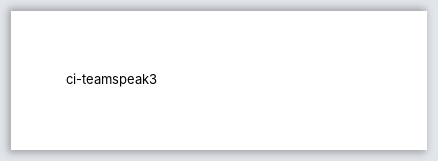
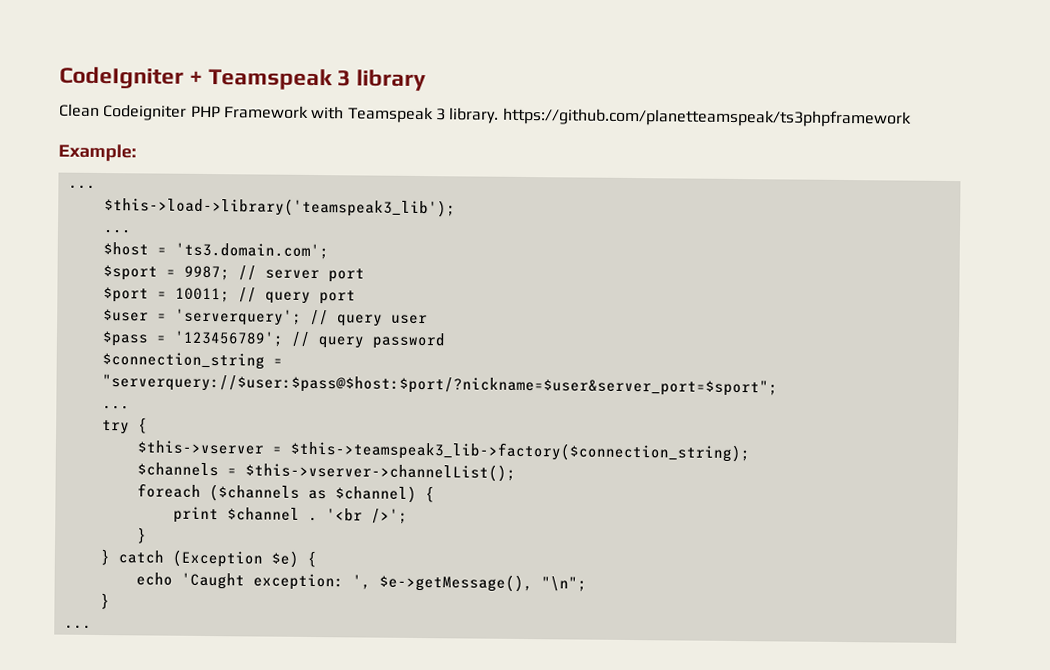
- ci-teamspeak3
+ CodeIgniter + Teamspeak 3 library
+ Clean Codeigniter PHP Framework with Teamspeak 3 library. https://github.com/planetteamspeak/ts3phpframework
+ Example:
+ ...
+ $this->load->library('teamspeak3_lib');
+ ...
+ $host = 'ts3.domain.com';
+ $sport = 9987; // server port
+ $port = 10011; // query port
+ $user = 'serverquery'; // query user
+ $pass = '123456789'; // query password
+ $connection_string = "serverquery://$user:$pass@$host:$port/?nickname=$user&server_port=$sport";
+ ...
+ try {
+ $this->vserver = $this->teamspeak3_lib->factory($connection_string);
+ $channels = $this->vserver->channelList();
+ foreach ($channels as $channel) {
+ print $channel . '<br />';
+ }
+ } catch (Exception $e) {
+ echo 'Caught exception: ', $e->getMessage(), "\n";
+ }
+ ...

